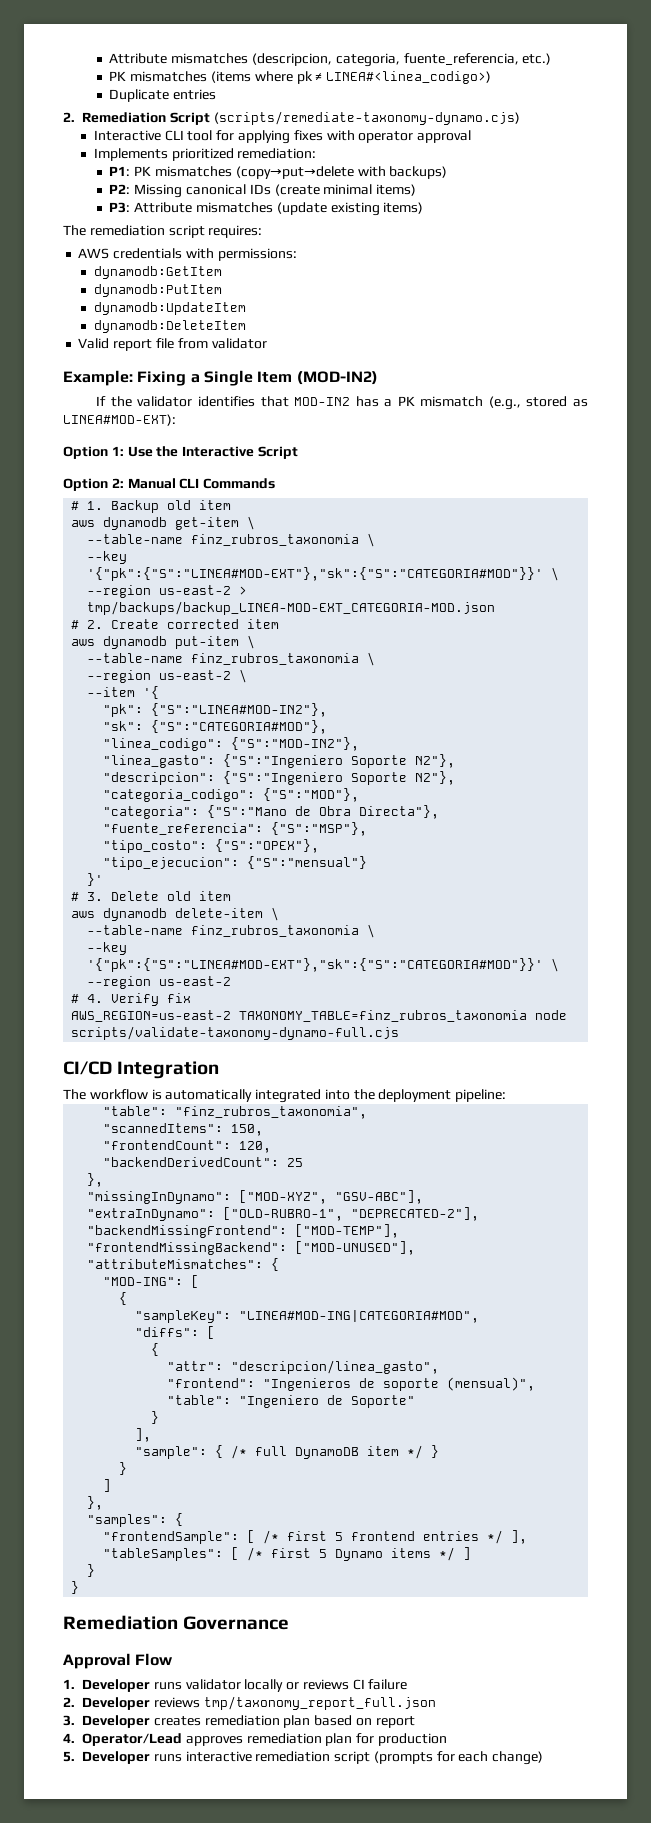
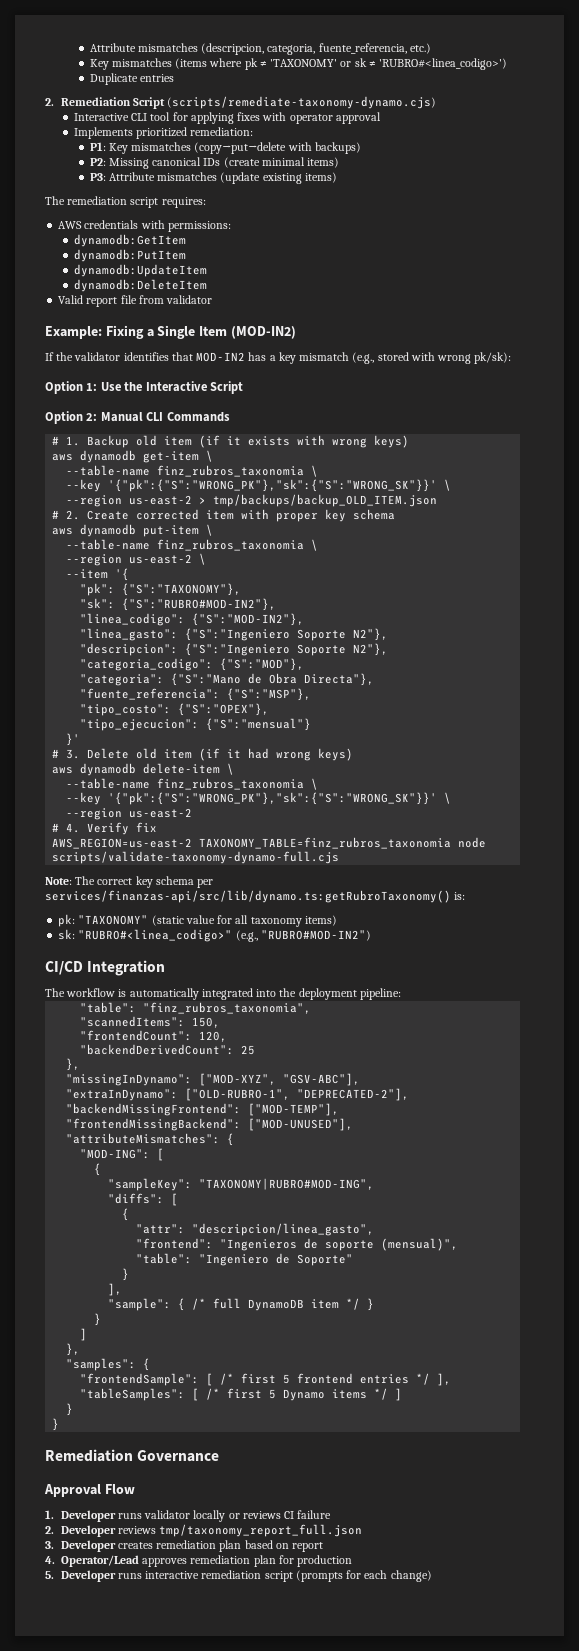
- PK mismatches (items where pk ≠ LINEA#<linea_codigo>)
+ Key mismatches (items where pk ≠ 'TAXONOMY' or sk ≠ 'RUBRO#<linea_codigo>')
- P1: PK mismatches (copy→put→delete with backups)
+ P1: Key mismatches (copy→put→delete with backups)
- If the validator identifies that MOD-IN2 has a PK mismatch (e.g., stored as LINEA#MOD-EXT):
+ If the validator identifies that MOD-IN2 has a key mismatch (e.g., stored with wrong pk/sk):
- # 1. Backup old item
+ # 1. Backup old item (if it exists with wrong keys)
  aws dynamodb get-item \
  --table-name finz_rubros_taxonomia \
- --key '{"pk":{"S":"LINEA#MOD-EXT"},"sk":{"S":"CATEGORIA#MOD"}}' \
+ --key '{"pk":{"S":"WRONG_PK"},"sk":{"S":"WRONG_SK"}}' \
- --region us-east-2 > tmp/backups/backup_LINEA-MOD-EXT_CATEGORIA-MOD.json
+ --region us-east-2 > tmp/backups/backup_OLD_ITEM.json
- # 2. Create corrected item
+ # 2. Create corrected item with proper key schema
- "pk": {"S":"LINEA#MOD-IN2"},
+ "pk": {"S":"TAXONOMY"},
- "sk": {"S":"CATEGORIA#MOD"},
+ "sk": {"S":"RUBRO#MOD-IN2"},
- # 3. Delete old item
+ # 3. Delete old item (if it had wrong keys)
  aws dynamodb delete-item \
  --table-name finz_rubros_taxonomia \
- --key '{"pk":{"S":"LINEA#MOD-EXT"},"sk":{"S":"CATEGORIA#MOD"}}' \
+ --key '{"pk":{"S":"WRONG_PK"},"sk":{"S":"WRONG_SK"}}' \
+ Note: The correct key schema per services/finanzas-api/src/lib/dynamo.ts:getRubroTaxonomy() is:
+ pk: "TAXONOMY" (static value for all taxonomy items)
+ sk: "RUBRO#<linea_codigo>" (e.g., "RUBRO#MOD-IN2")
- "sampleKey": "LINEA#MOD-ING|CATEGORIA#MOD",
+ "sampleKey": "TAXONOMY|RUBRO#MOD-ING",

